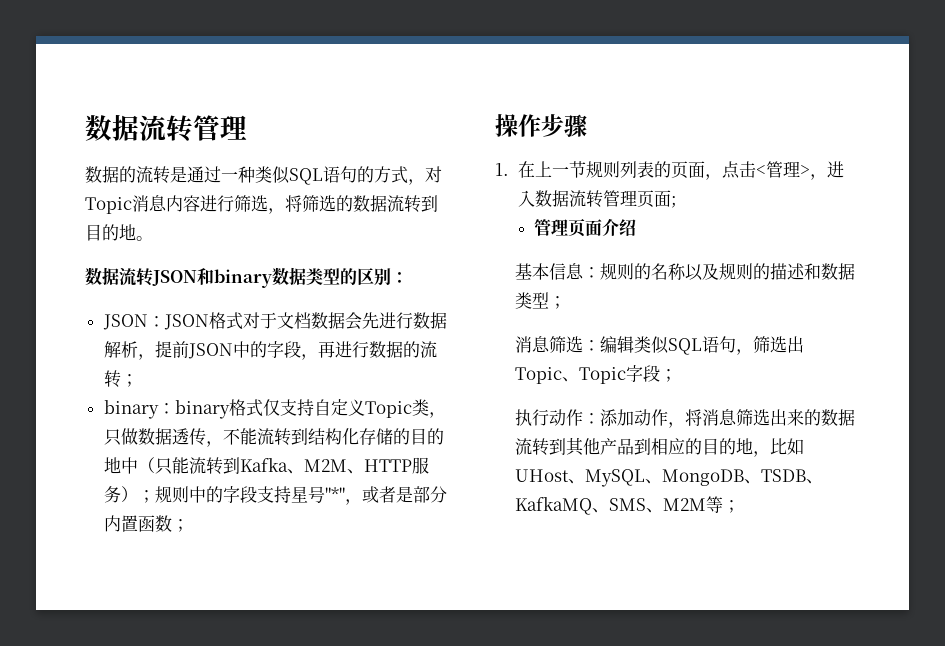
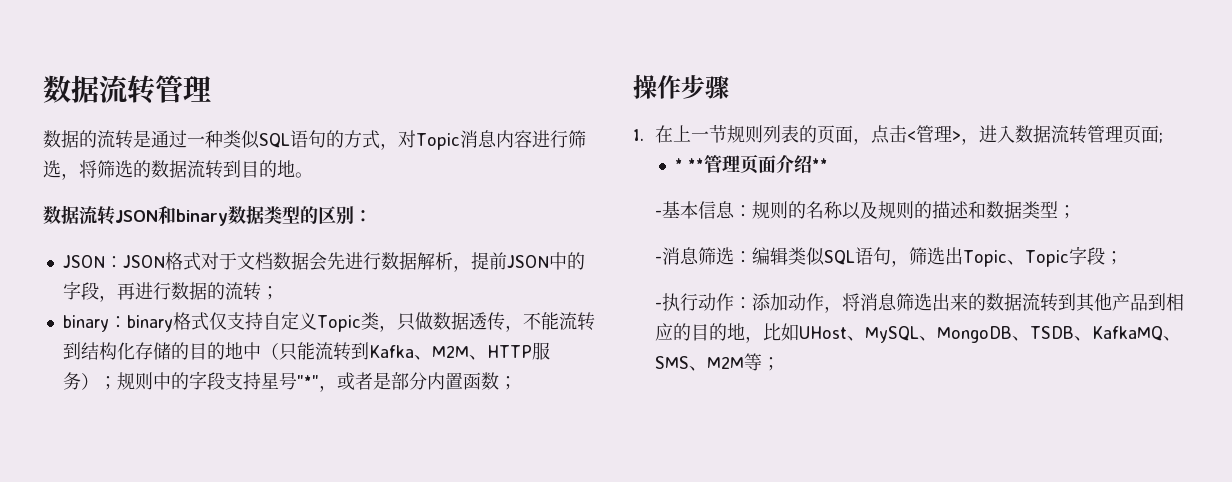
- 管理页面介绍
- 基本信息：规则的名称以及规则的描述和数据类型；
+ * **管理页面介绍**
+ -基本信息：规则的名称以及规则的描述和数据类型；
- 消息筛选：编辑类似SQL语句，筛选出Topic、Topic字段；
+ -消息筛选：编辑类似SQL语句，筛选出Topic、Topic字段；
- 执行动作：添加动作，将消息筛选出来的数据流转到其他产品到相应的目的地，比如UHost、MySQL、MongoDB、TSDB、KafkaMQ、SMS、M2M等；
+ -执行动作：添加动作，将消息筛选出来的数据流转到其他产品到相应的目的地，比如UHost、MySQL、MongoDB、TSDB、KafkaMQ、SMS、M2M等；

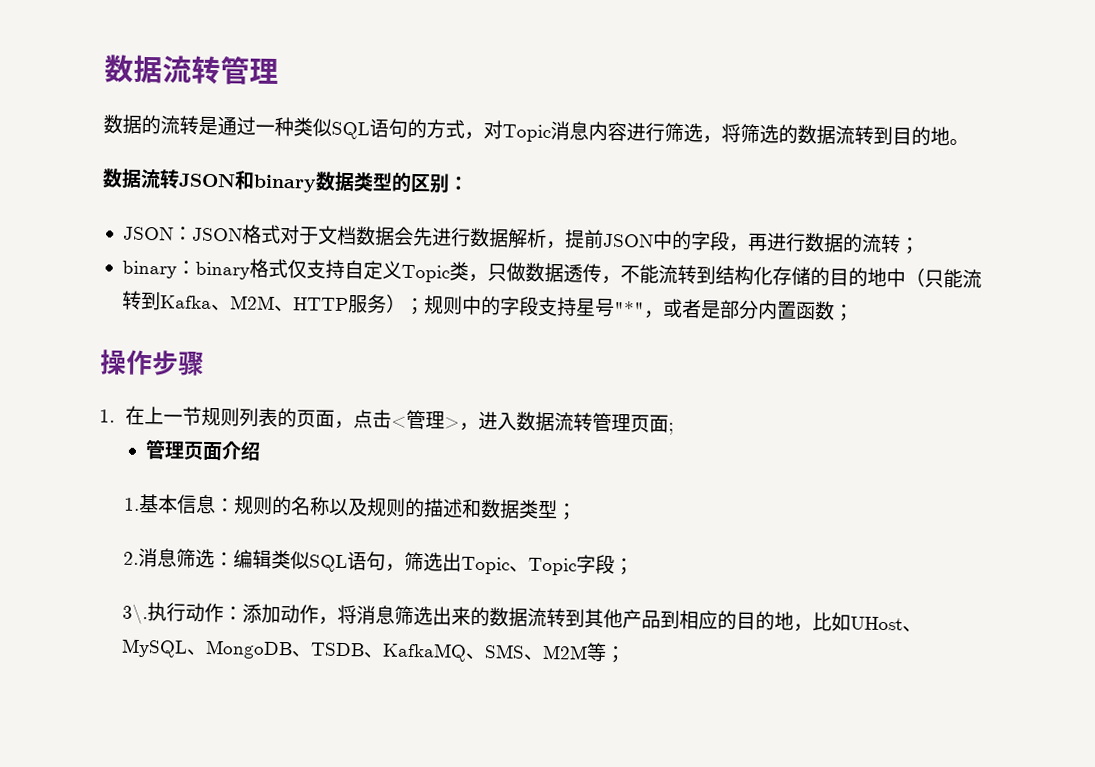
- * **管理页面介绍**
- -基本信息：规则的名称以及规则的描述和数据类型；
+ 管理页面介绍
+ 1.基本信息：规则的名称以及规则的描述和数据类型；
- -消息筛选：编辑类似SQL语句，筛选出Topic、Topic字段；
+ 2.消息筛选：编辑类似SQL语句，筛选出Topic、Topic字段；
- -执行动作：添加动作，将消息筛选出来的数据流转到其他产品到相应的目的地，比如UHost、MySQL、MongoDB、TSDB、KafkaMQ、SMS、M2M等；
+ 3\.执行动作：添加动作，将消息筛选出来的数据流转到其他产品到相应的目的地，比如UHost、MySQL、MongoDB、TSDB、KafkaMQ、SMS、M2M等；

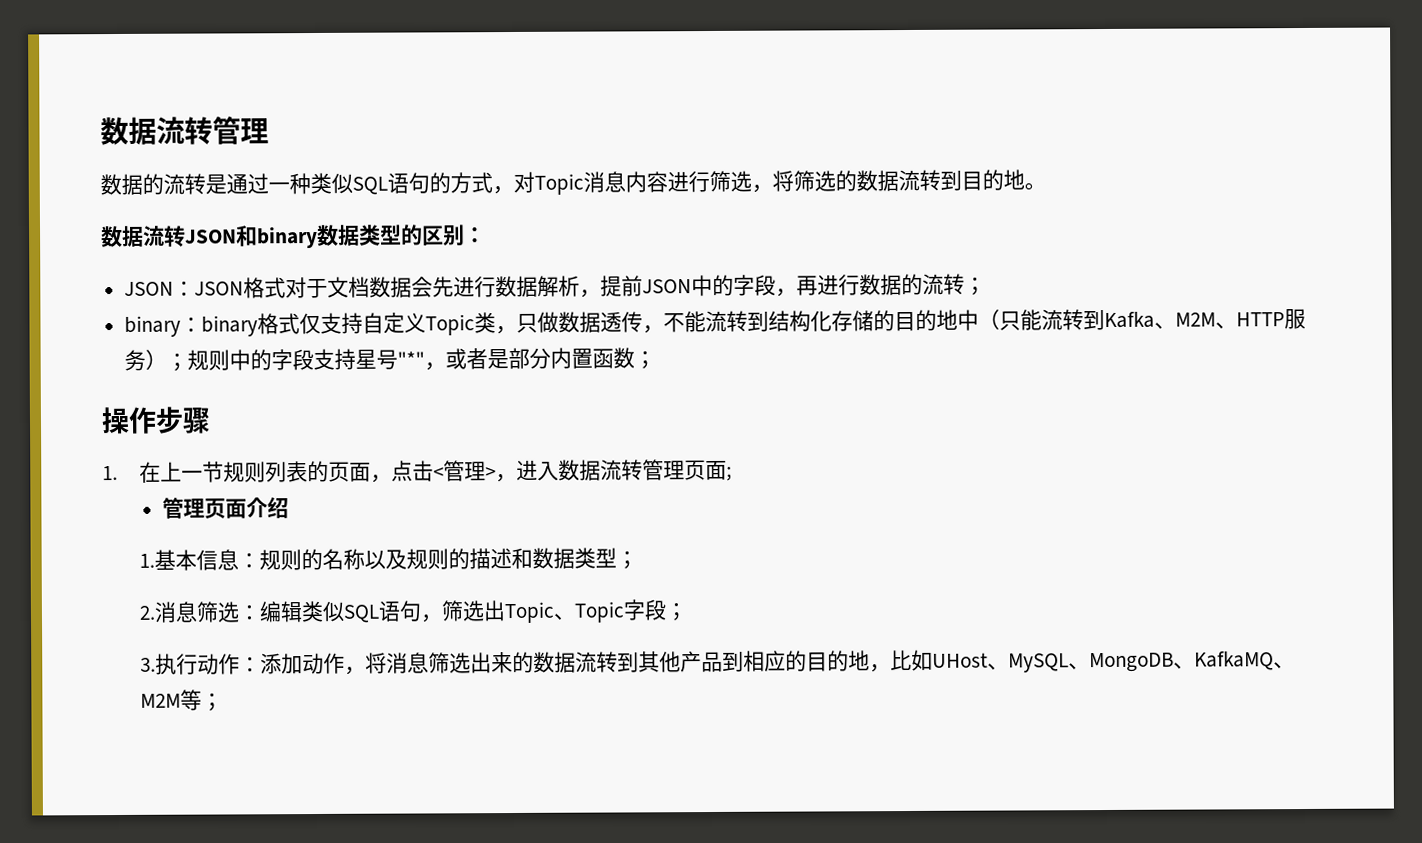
- 3\.执行动作：添加动作，将消息筛选出来的数据流转到其他产品到相应的目的地，比如UHost、MySQL、MongoDB、TSDB、KafkaMQ、SMS、M2M等；
+ 3.执行动作：添加动作，将消息筛选出来的数据流转到其他产品到相应的目的地，比如UHost、MySQL、MongoDB、KafkaMQ、M2M等；

